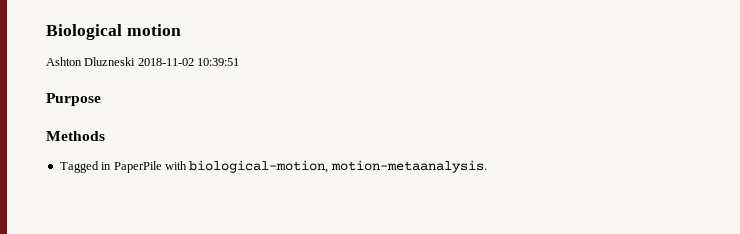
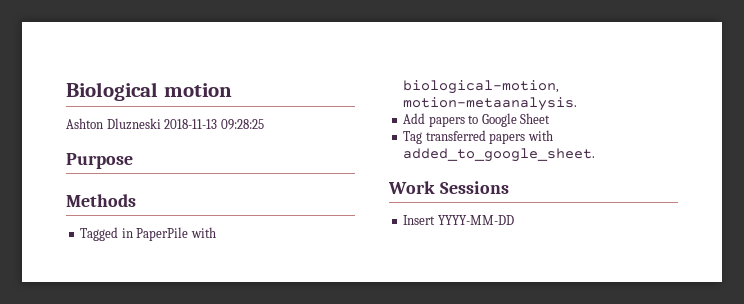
- Ashton Dluzneski 2018-11-02 10:39:51
+ Ashton Dluzneski 2018-11-13 09:28:25
+ Add papers to Google Sheet
+ Tag transferred papers with added_to_google_sheet.
+ Work Sessions
+ Insert YYYY-MM-DD

